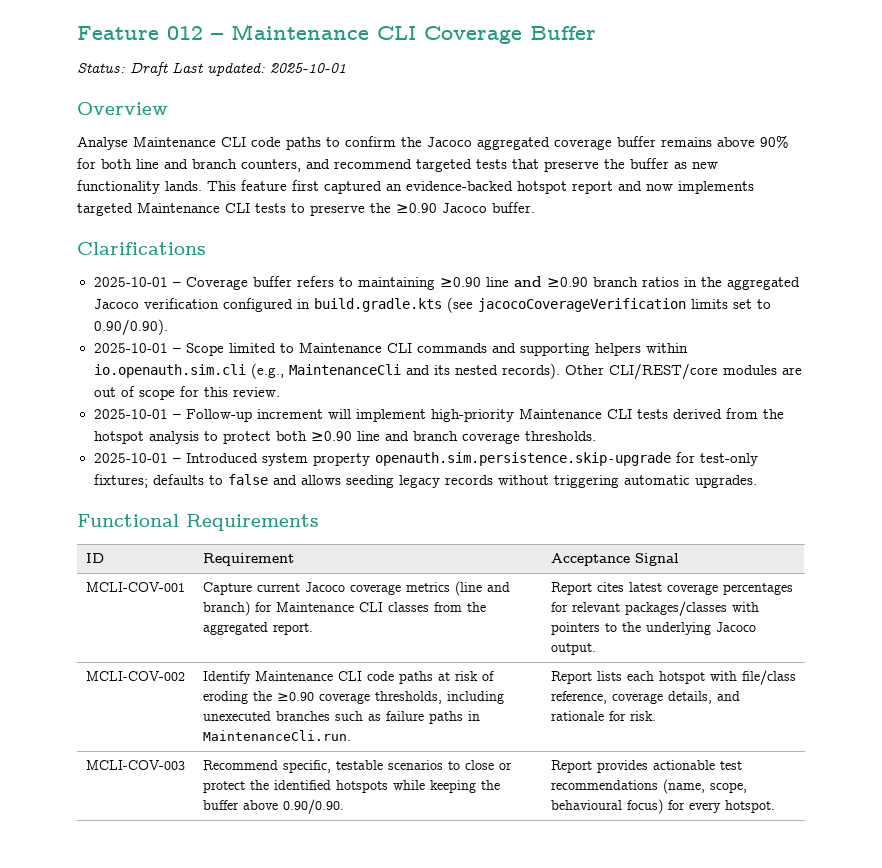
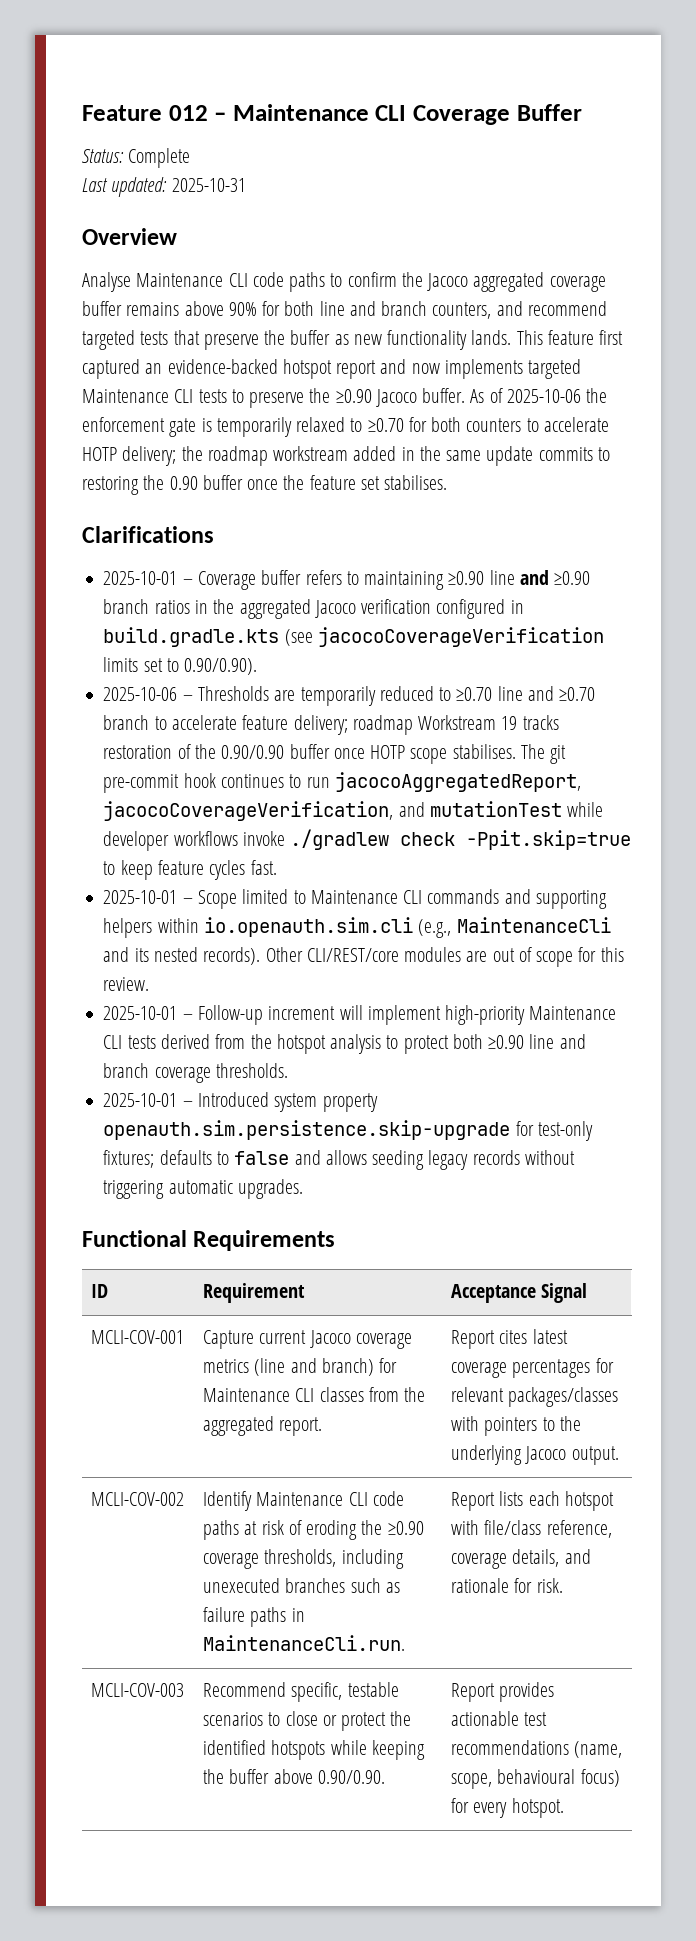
- Status: Draft Last updated: 2025-10-01
+ Status: Complete
+ Last updated: 2025-10-31
+ As of 2025-10-06 the enforcement gate is temporarily relaxed to ≥0.70 for both counters to accelerate HOTP delivery; the roadmap workstream added in the same update commits to restoring the 0.90 buffer once the feature set stabilises.
+ 2025-10-06 – Thresholds are temporarily reduced to ≥0.70 line and ≥0.70 branch to accelerate feature delivery; roadmap Workstream 19 tracks restoration of the 0.90/0.90 buffer once HOTP scope stabilises. The git pre-commit hook continues to run jacocoAggregatedReport, jacocoCoverageVerification, and mutationTest while developer workflows invoke ./gradlew check -Ppit.skip=true to keep feature cycles fast.

